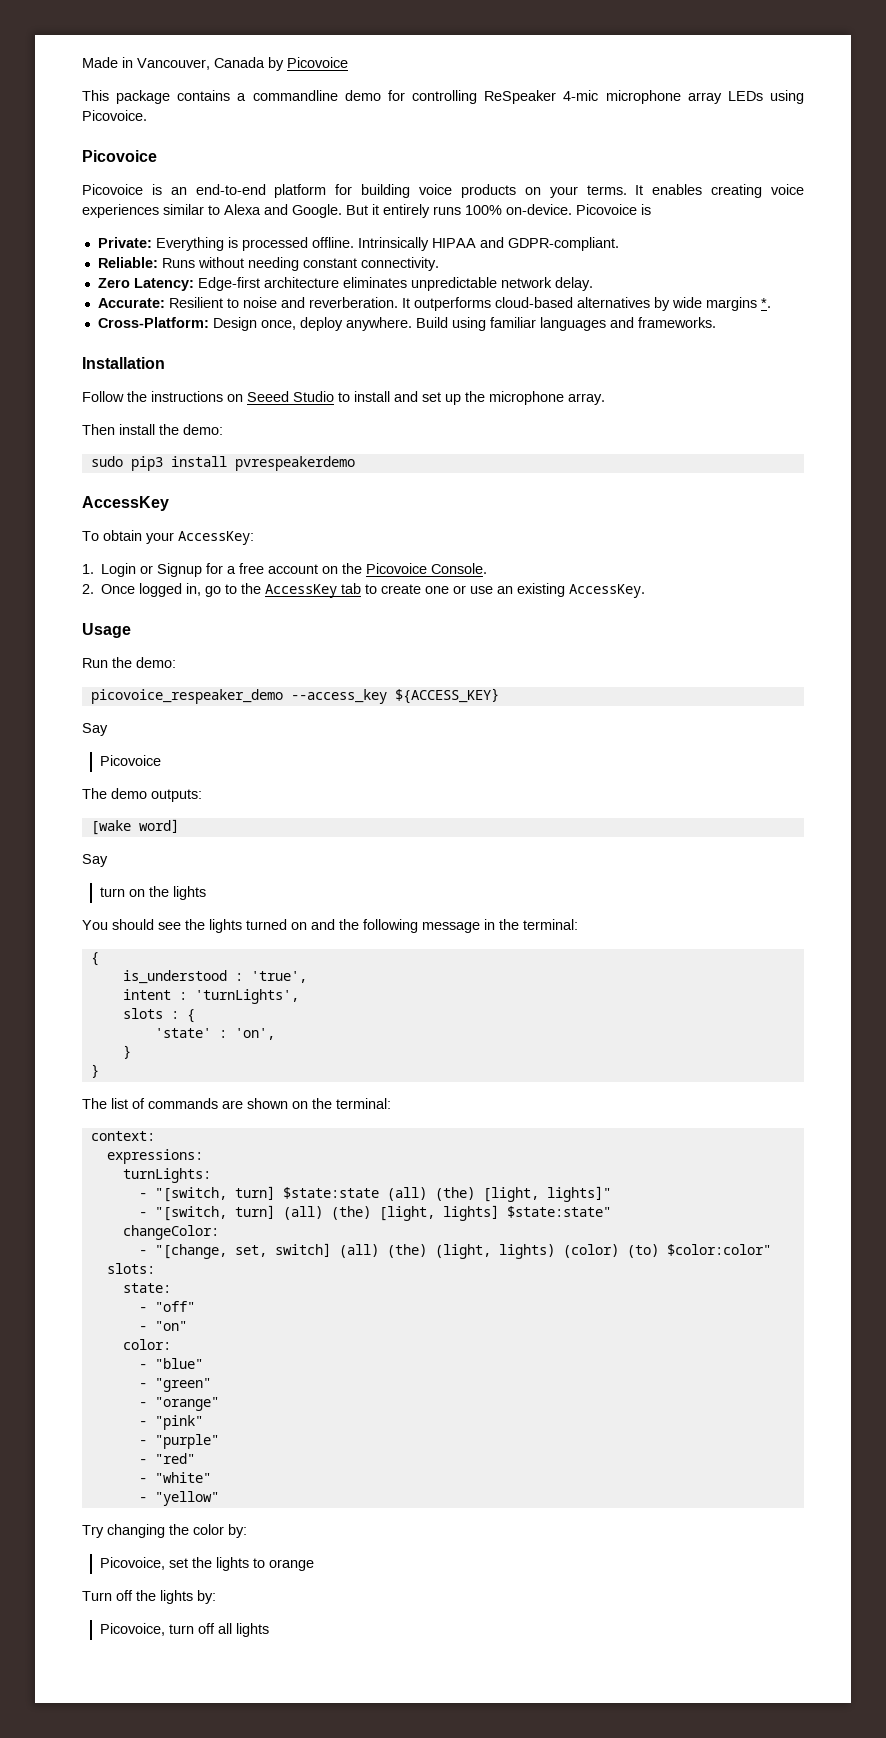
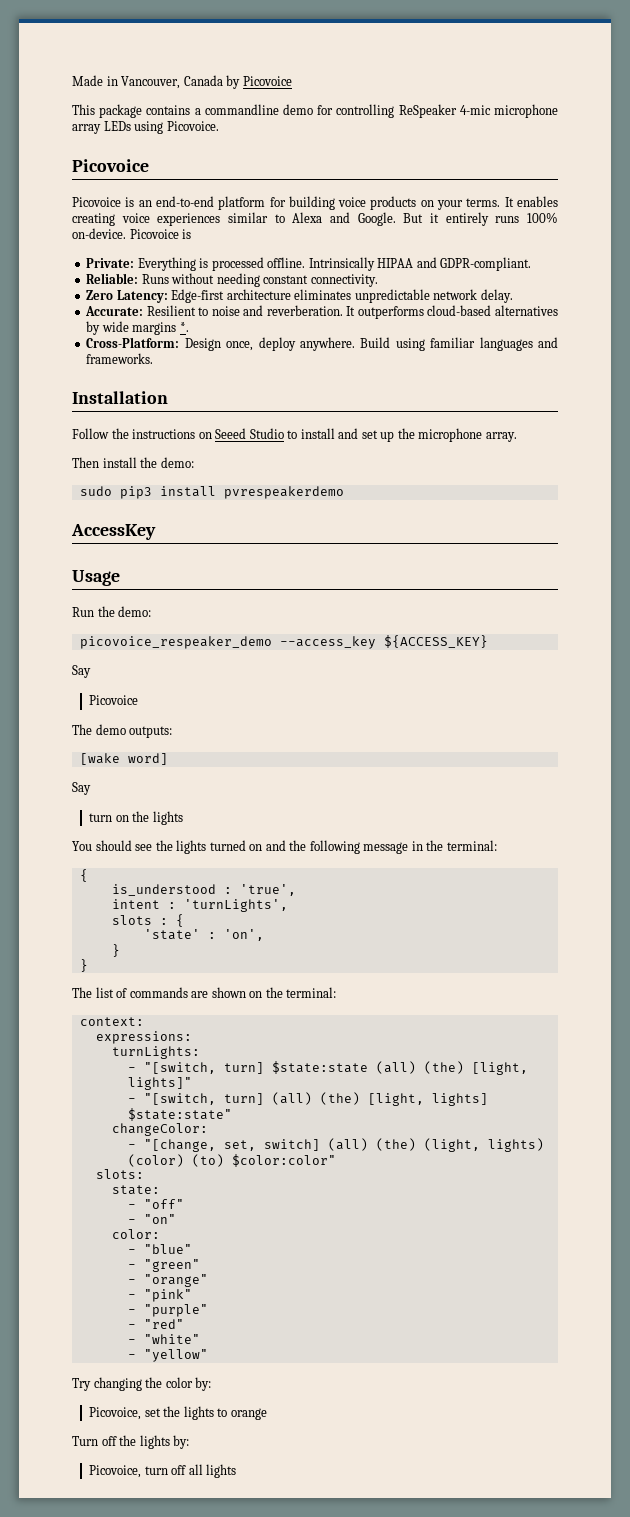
- To obtain your AccessKey:
- 1. Login or Signup for a free account on the Picovoice Console.
- 2. Once logged in, go to the AccessKey tab to create one or use an existing AccessKey.

